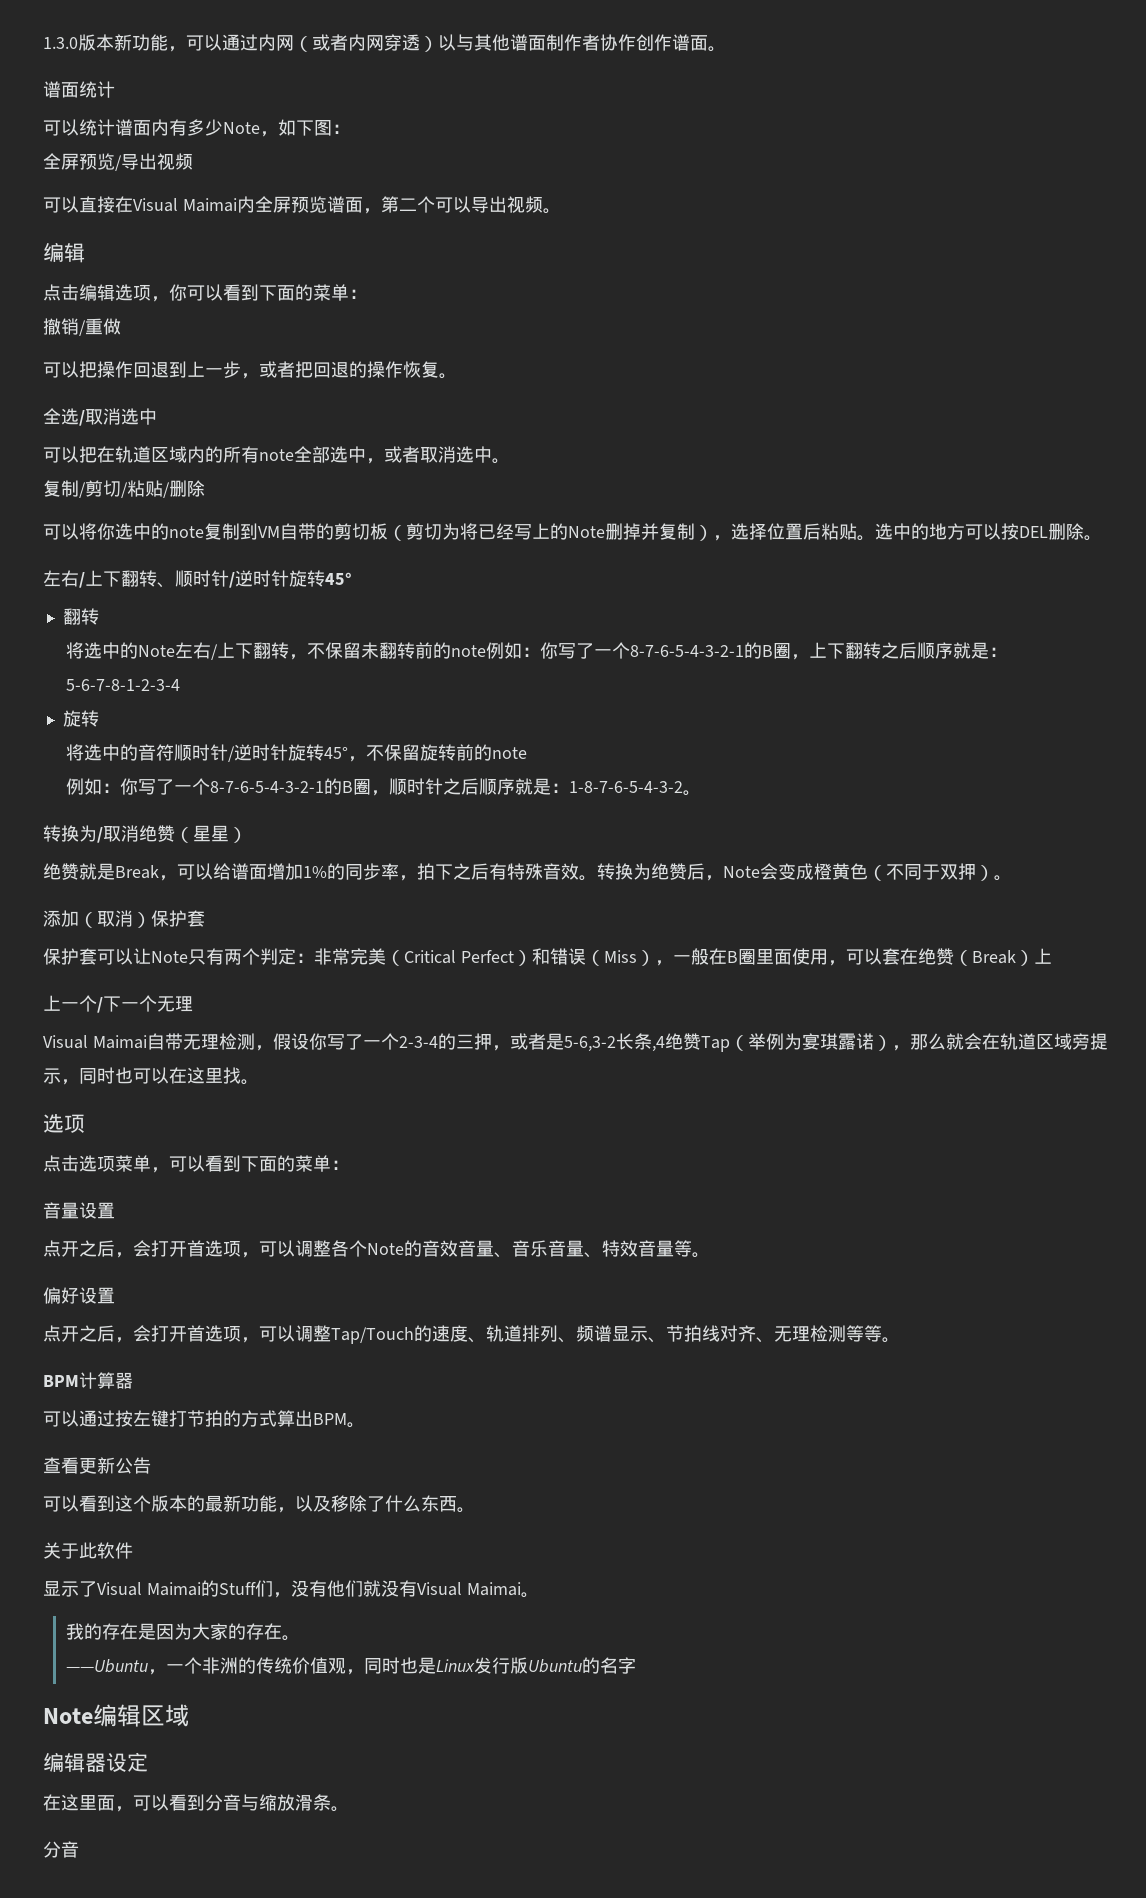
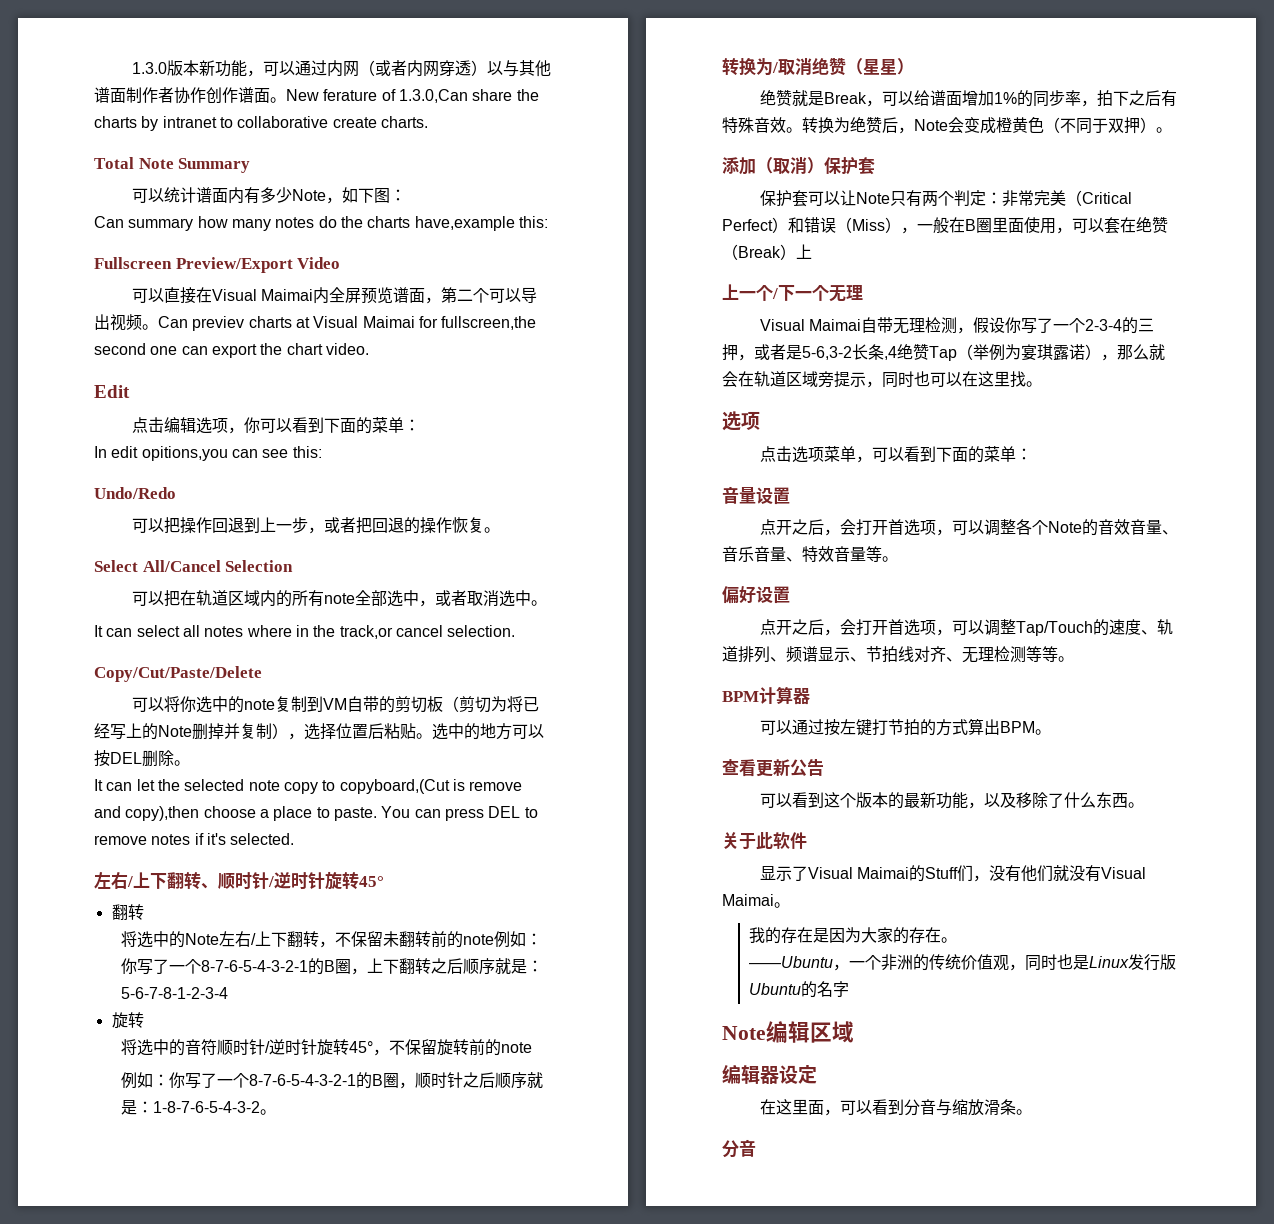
- 1.3.0版本新功能，可以通过内网（或者内网穿透）以与其他谱面制作者协作创作谱面。
- 谱面统计
+ 1.3.0版本新功能，可以通过内网（或者内网穿透）以与其他谱面制作者协作创作谱面。New ferature of 1.3.0,Can share the charts by intranet to collaborative create charts.
+ Total Note Summary
- 全屏预览/导出视频
+ Can summary how many notes do the charts have,example this:
+ Fullscreen Preview/Export Video
- 可以直接在Visual Maimai内全屏预览谱面，第二个可以导出视频。
- 编辑
+ 可以直接在Visual Maimai内全屏预览谱面，第二个可以导出视频。Can previev charts at Visual Maimai for fullscreen,the second one can export the chart video.
+ Edit
- 撤销/重做
+ In edit opitions,you can see this:
+ Undo/Redo
- 全选/取消选中
+ Select All/Cancel Selection
- 复制/剪切/粘贴/删除
+ It can select all notes where in the track,or cancel selection.
+ Copy/Cut/Paste/Delete
+ It can let the selected note copy to copyboard,(Cut is remove and copy),then choose a place to paste. You can press DEL to remove notes if it's selected.

